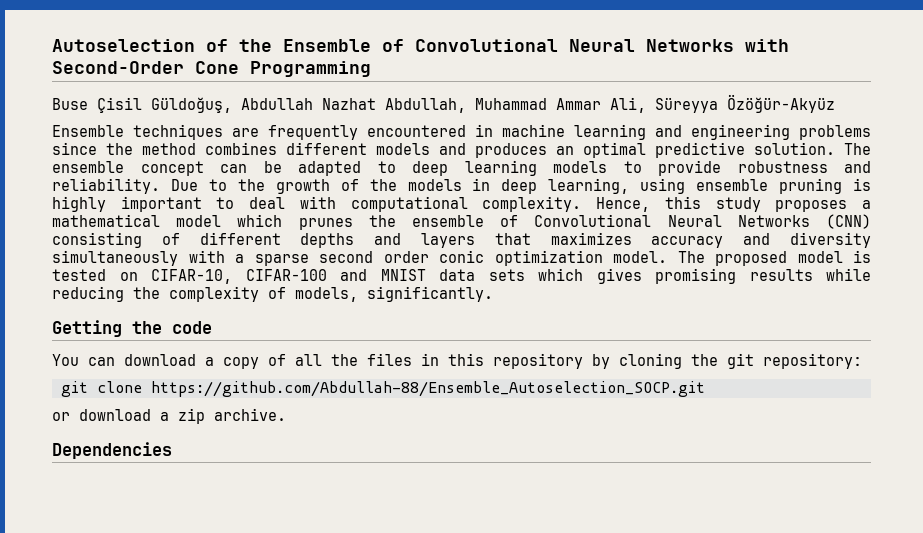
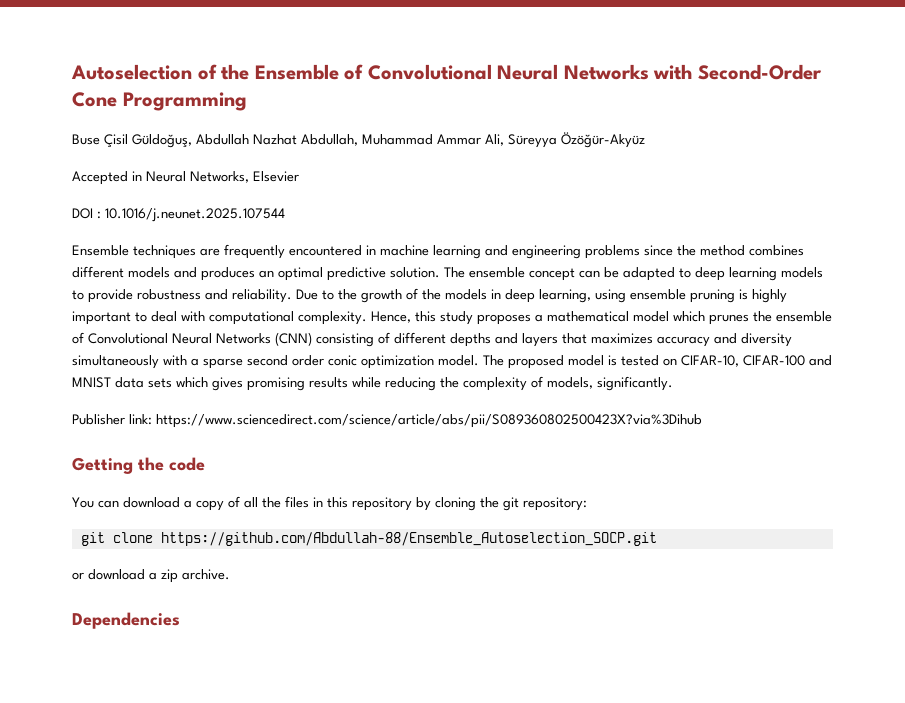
+ Accepted in Neural Networks, Elsevier
+ DOI : 10.1016/j.neunet.2025.107544
+ Publisher link: https://www.sciencedirect.com/science/article/abs/pii/S089360802500423X?via%3Dihub

